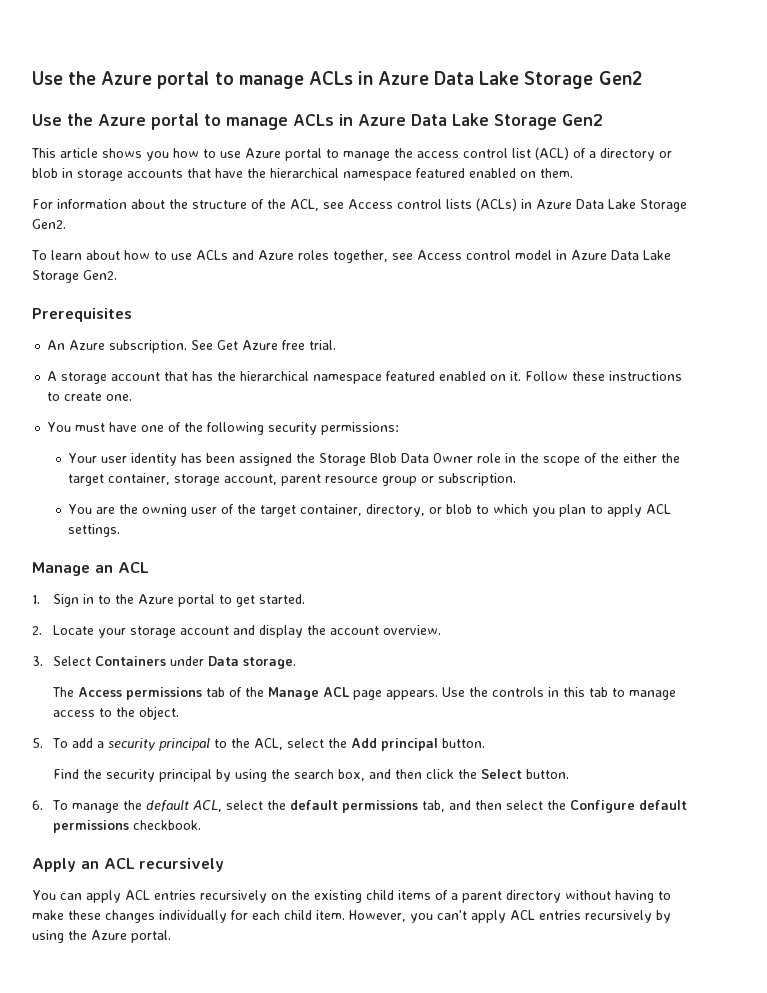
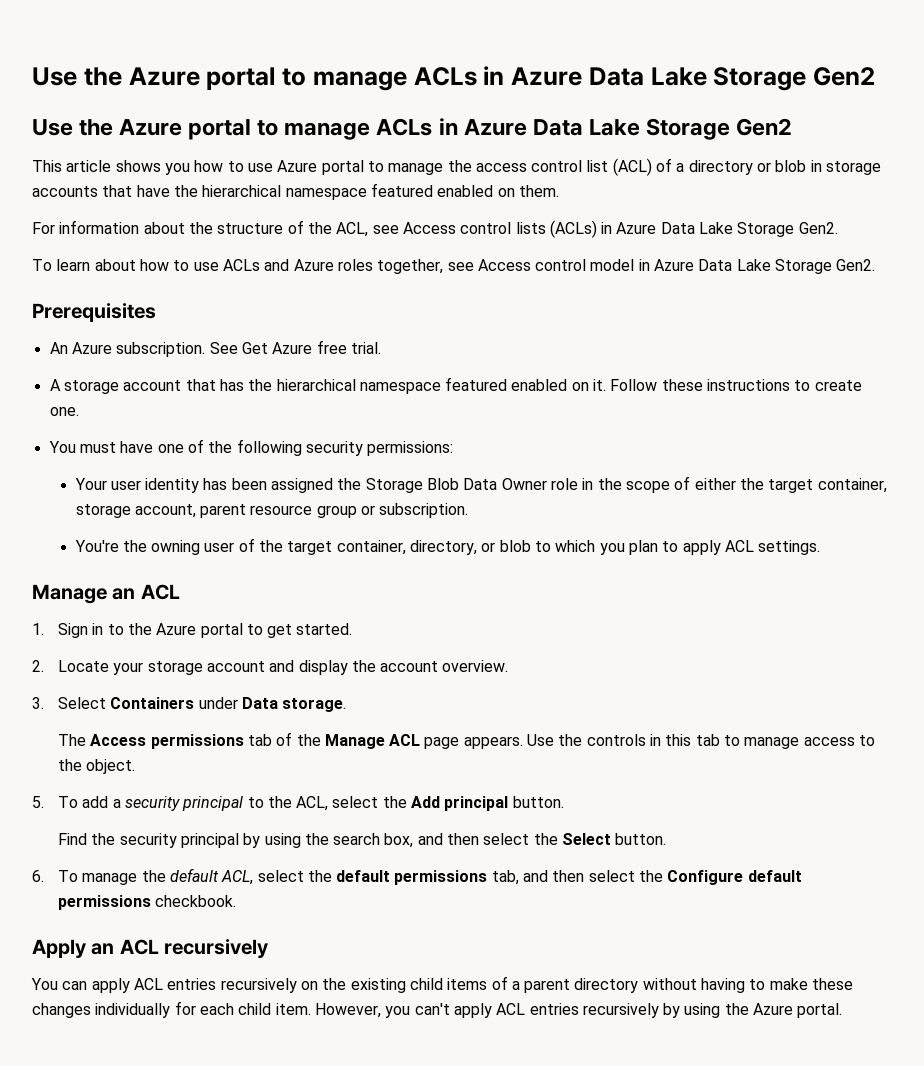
- Your user identity has been assigned the Storage Blob Data Owner role in the scope of the either the target container, storage account, parent resource group or subscription.
+ Your user identity has been assigned the Storage Blob Data Owner role in the scope of either the target container, storage account, parent resource group or subscription.
- You are the owning user of the target container, directory, or blob to which you plan to apply ACL settings.
+ You're the owning user of the target container, directory, or blob to which you plan to apply ACL settings.
- Find the security principal by using the search box, and then click the Select button.
+ Find the security principal by using the search box, and then select the Select button.

